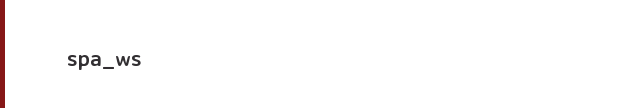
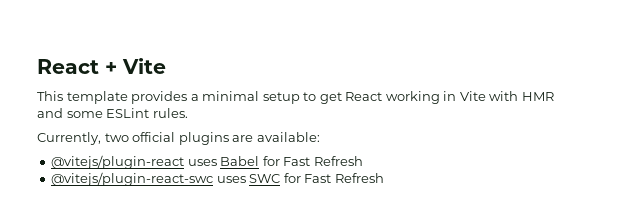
- spa_ws
+ React + Vite
+ This template provides a minimal setup to get React working in Vite with HMR and some ESLint rules.
+ Currently, two official plugins are available:
+ @vitejs/plugin-react uses Babel for Fast Refresh
+ @vitejs/plugin-react-swc uses SWC for Fast Refresh

